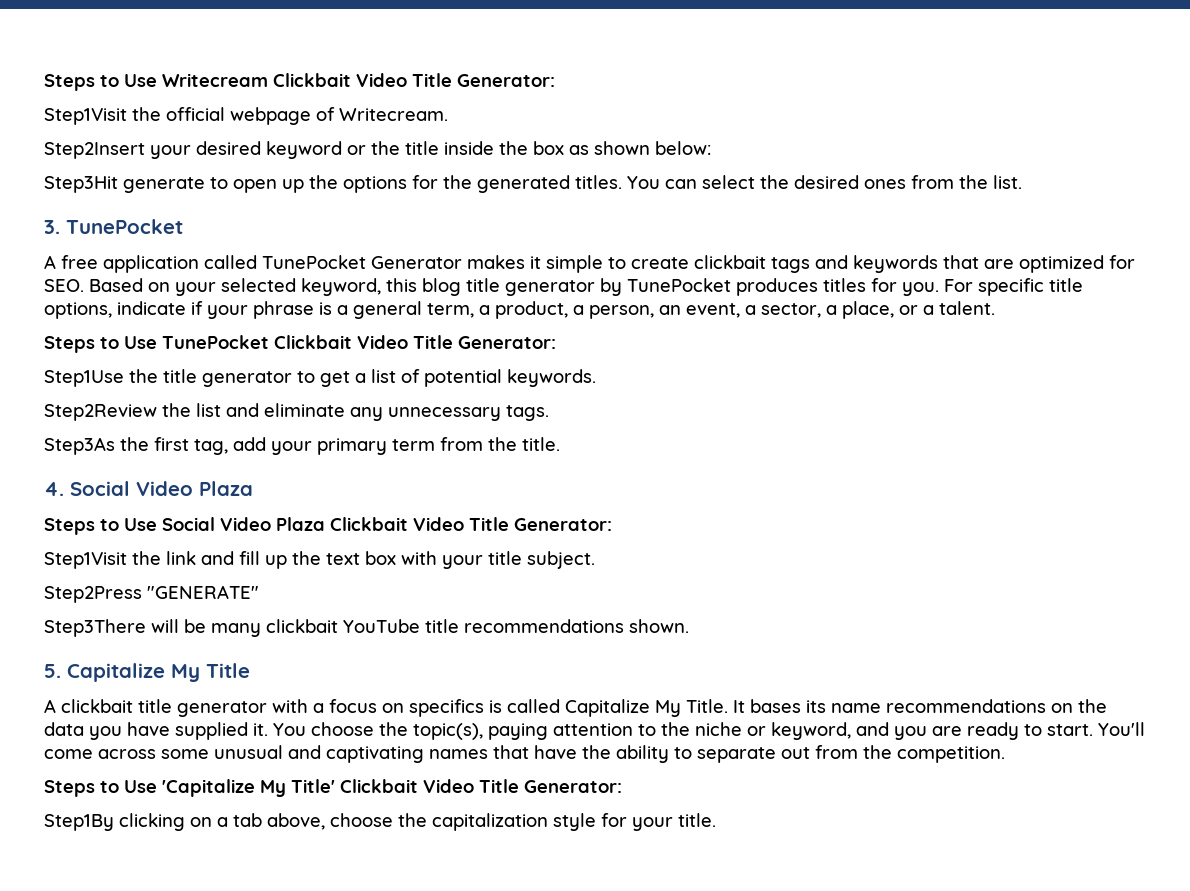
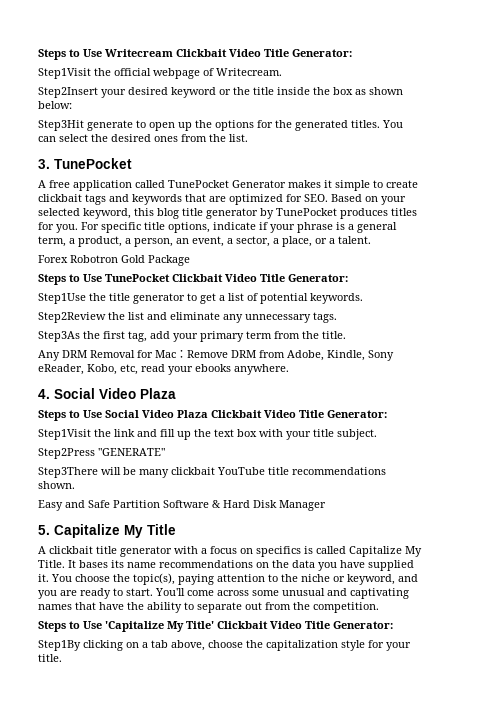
+ Forex Robotron Gold Package
+ Any DRM Removal for Mac：Remove DRM from Adobe, Kindle, Sony eReader, Kobo, etc, read your ebooks anywhere.
+ Easy and Safe Partition Software & Hard Disk Manager

